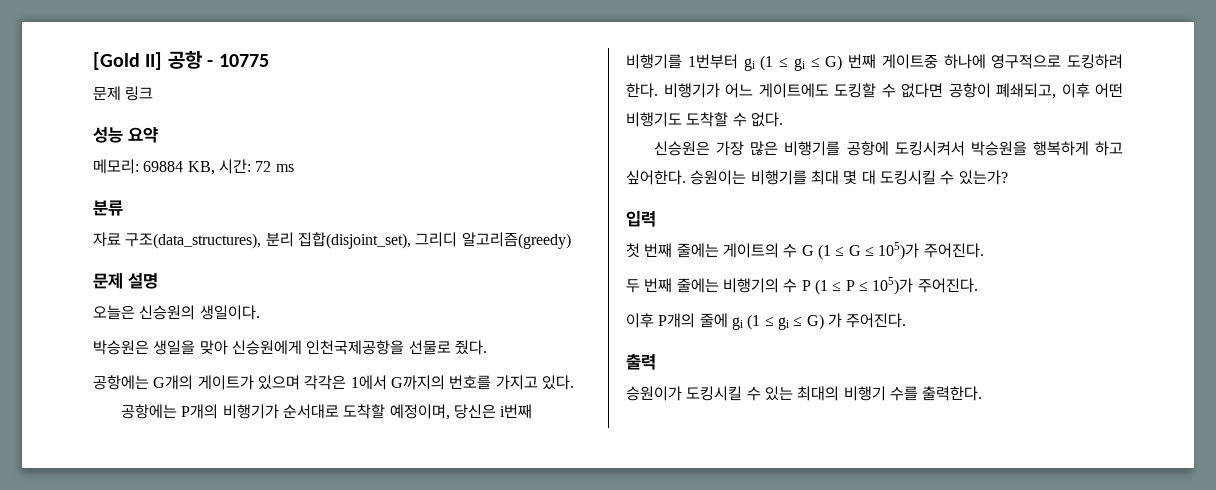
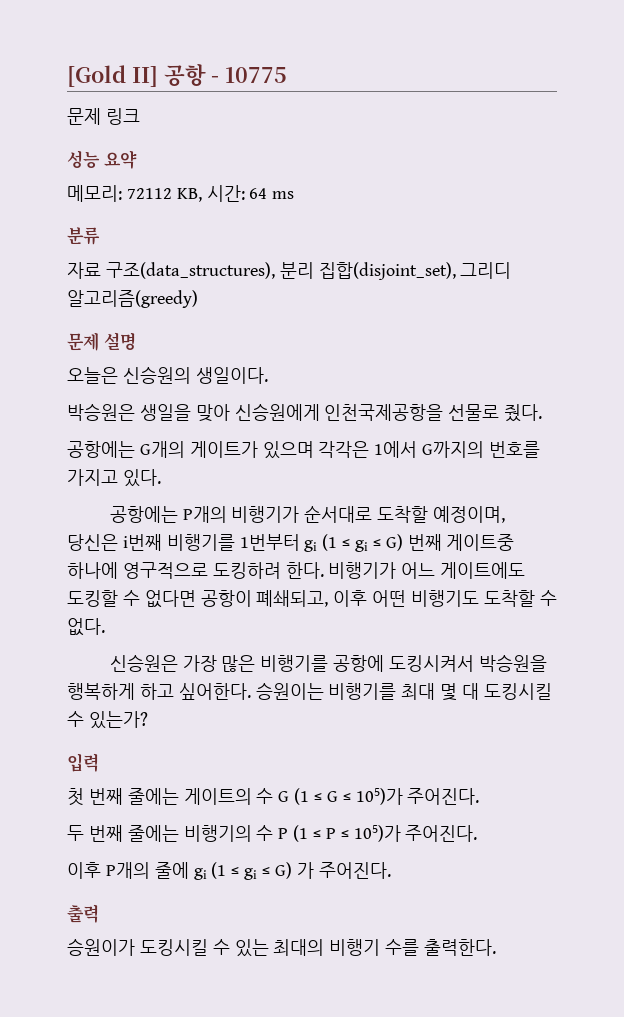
- 메모리: 69884 KB, 시간: 72 ms
+ 메모리: 72112 KB, 시간: 64 ms

